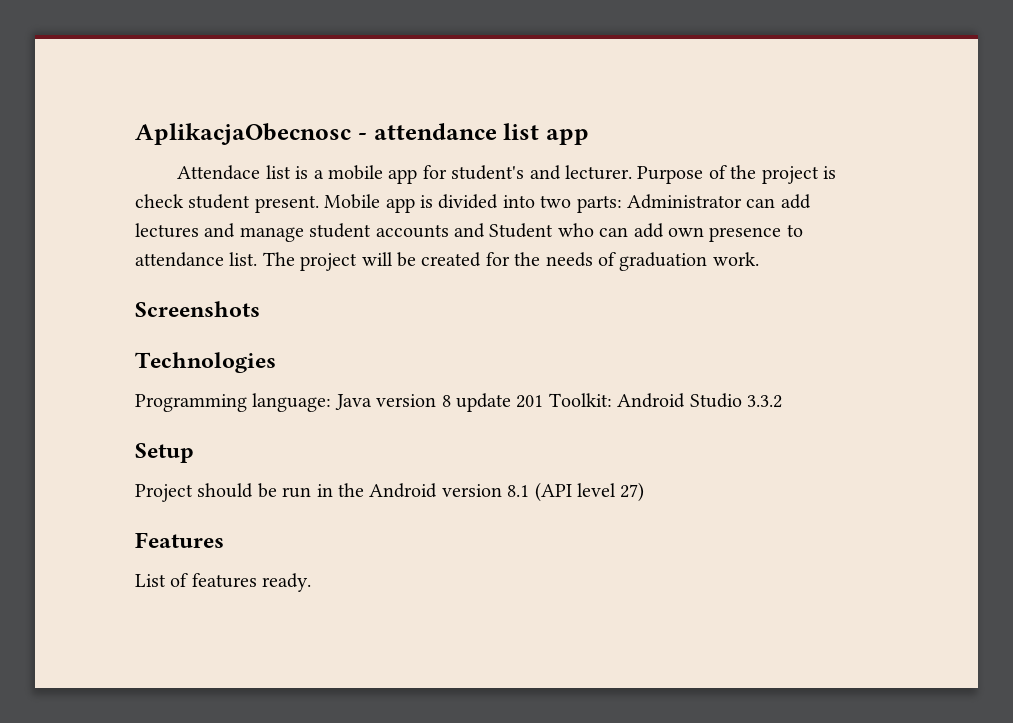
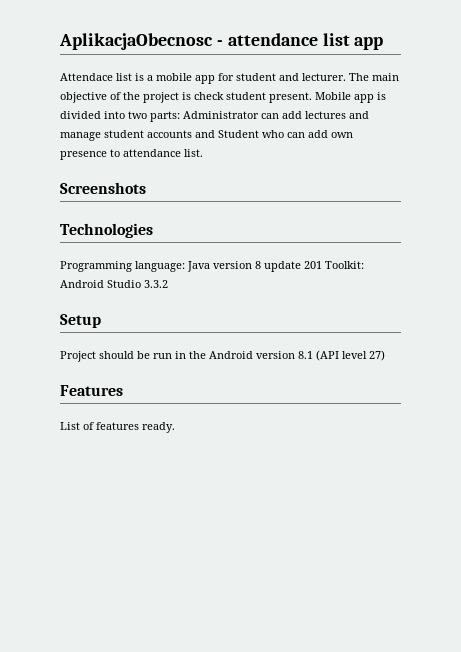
- Attendace list is a mobile app for student's and lecturer.
+ Attendace list is a mobile app for student and lecturer.
- Purpose of the project is check student present.
+ The main objective of the project is check student present.
- The project will be created for the needs of graduation work.

